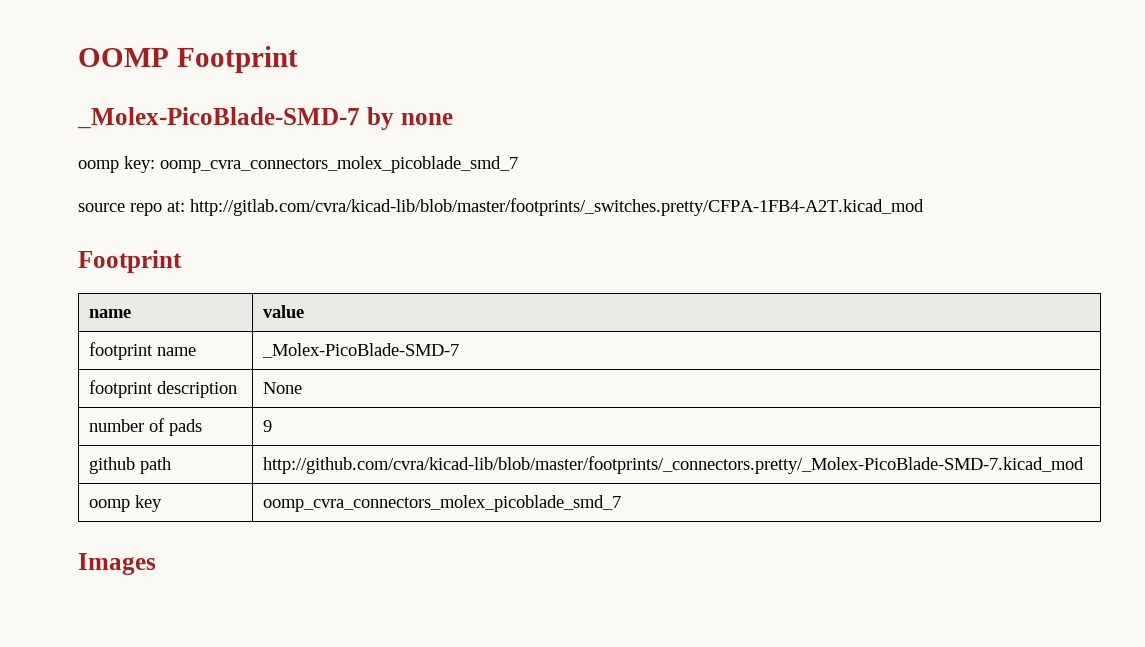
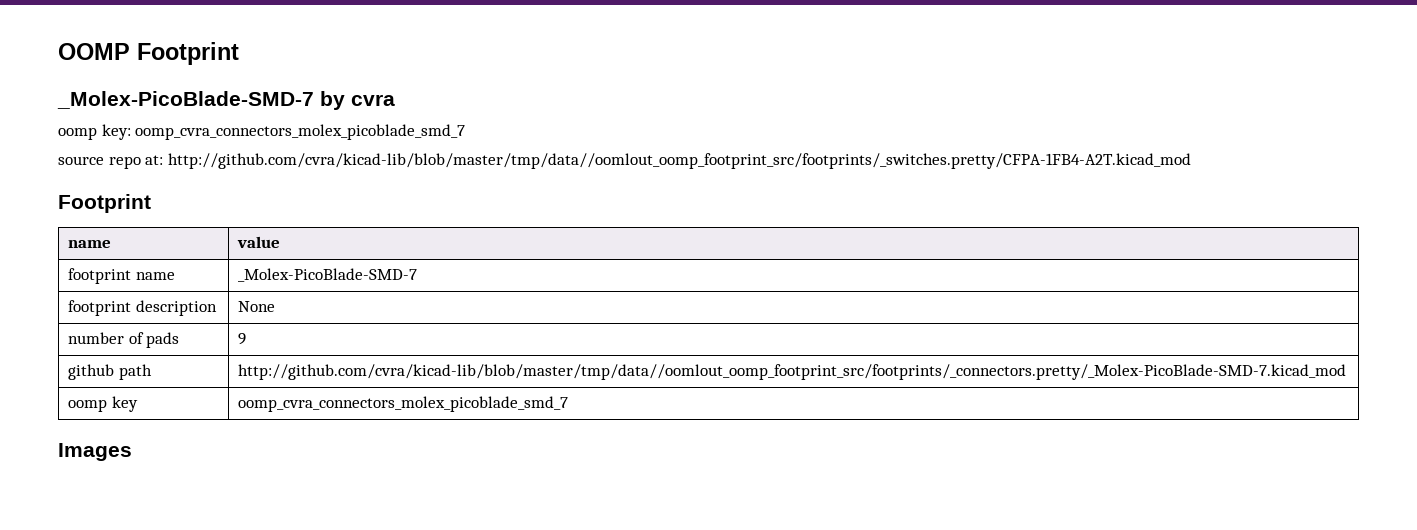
- _Molex-PicoBlade-SMD-7 by none
+ _Molex-PicoBlade-SMD-7 by cvra
- source repo at: http://gitlab.com/cvra/kicad-lib/blob/master/footprints/_switches.pretty/CFPA-1FB4-A2T.kicad_mod
+ source repo at: http://github.com/cvra/kicad-lib/blob/master/tmp/data//oomlout_oomp_footprint_src/footprints/_switches.pretty/CFPA-1FB4-A2T.kicad_mod
- github path | http://github.com/cvra/kicad-lib/blob/master/footprints/_connectors.pretty/_Molex-PicoBlade-SMD-7.kicad_mod
+ github path | http://github.com/cvra/kicad-lib/blob/master/tmp/data//oomlout_oomp_footprint_src/footprints/_connectors.pretty/_Molex-PicoBlade-SMD-7.kicad_mod

